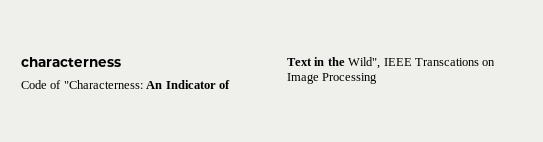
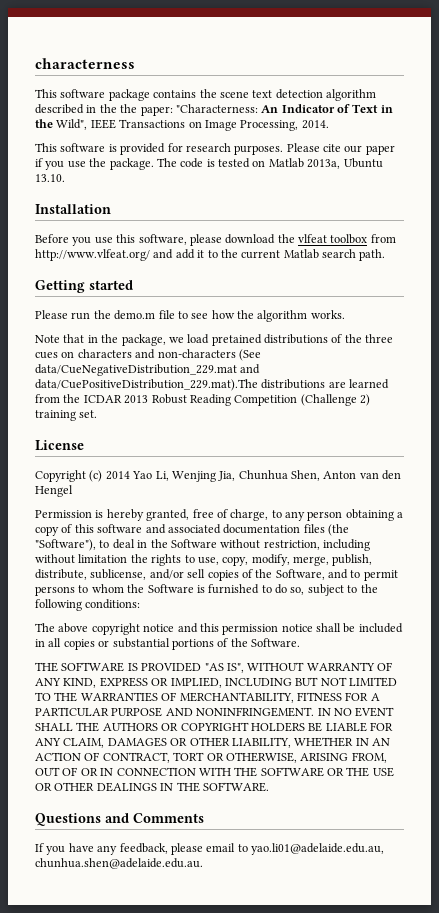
- Code of "Characterness: An Indicator of Text in the Wild", IEEE Transcations on Image Processing
+ This software package contains the scene text detection algorithm described in the the paper: "Characterness: An Indicator of Text in the Wild", IEEE Transactions on Image Processing, 2014.
+ This software is provided for research purposes. Please cite our paper if you use the package. The code is tested on Matlab 2013a, Ubuntu 13.10.
+ Installation
+ Before you use this software, please download the vlfeat toolbox from http://www.vlfeat.org/ and add it to the current Matlab search path.
+ Getting started
+ Please run the demo.m file to see how the algorithm works.
+ Note that in the package, we load pretained distributions of the three cues on characters and non-characters (See data/CueNegativeDistribution_229.mat and data/CuePositiveDistribution_229.mat).The distributions are learned from the ICDAR 2013 Robust Reading Competition (Challenge 2) training set.
+ License
+ Copyright (c) 2014 Yao Li, Wenjing Jia, Chunhua Shen, Anton van den Hengel
+ Permission is hereby granted, free of charge, to any person obtaining a copy of this software and associated documentation files (the "Software"), to deal in the Software without restriction, including without limitation the rights to use, copy, modify, merge, publish, distribute, sublicense, and/or sell copies of the Software, and to permit persons to whom the Software is furnished to do so, subject to the following conditions:
+ The above copyright notice and this permission notice shall be included in all copies or substantial portions of the Software.
+ THE SOFTWARE IS PROVIDED "AS IS", WITHOUT WARRANTY OF ANY KIND, EXPRESS OR IMPLIED, INCLUDING BUT NOT LIMITED TO THE WARRANTIES OF MERCHANTABILITY, FITNESS FOR A PARTICULAR PURPOSE AND NONINFRINGEMENT. IN NO EVENT SHALL THE AUTHORS OR COPYRIGHT HOLDERS BE LIABLE FOR ANY CLAIM, DAMAGES OR OTHER LIABILITY, WHETHER IN AN ACTION OF CONTRACT, TORT OR OTHERWISE, ARISING FROM, OUT OF OR IN CONNECTION WITH THE SOFTWARE OR THE USE OR OTHER DEALINGS IN THE SOFTWARE.
+ Questions and Comments
+ If you have any feedback, please email to yao.li01@adelaide.edu.au, chunhua.shen@adelaide.edu.au.

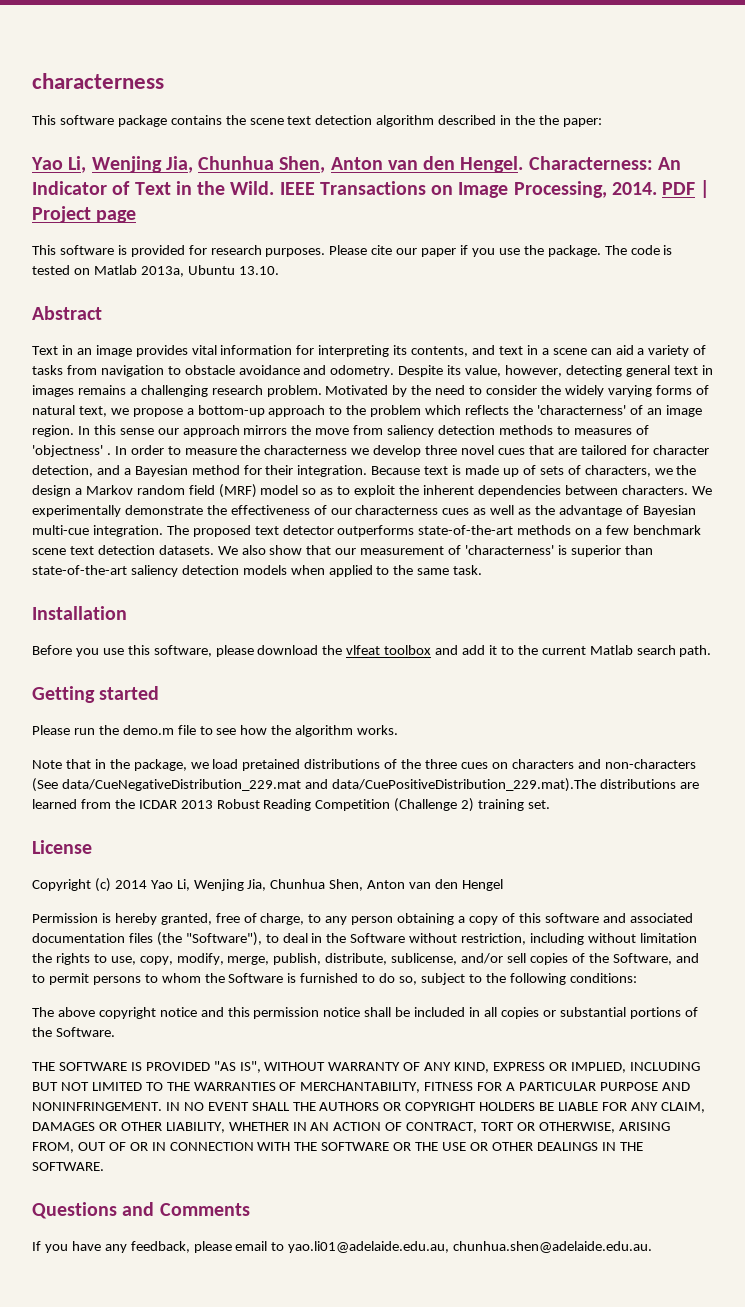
- This software package contains the scene text detection algorithm described in the the paper: "Characterness: An Indicator of Text in the Wild", IEEE Transactions on Image Processing, 2014.
+ This software package contains the scene text detection algorithm described in the the paper:
+ Yao Li, Wenjing Jia, Chunhua Shen, Anton van den Hengel. Characterness: An Indicator of Text in the Wild. IEEE Transactions on Image Processing, 2014. PDF | Project page
+ Abstract
+ Text in an image provides vital information for interpreting its contents, and text in a scene can aid a variety of tasks from navigation to obstacle avoidance and odometry. Despite its value, however, detecting general text in images remains a challenging research problem. Motivated by the need to consider the widely varying forms of natural text, we propose a bottom-up approach to the problem which reflects the 'characterness' of an image region. In this sense our approach mirrors the move from saliency detection methods to measures of 'objectness' . In order to measure the characterness we develop three novel cues that are tailored for character detection, and a Bayesian method for their integration. Because text is made up of sets of characters, we the design a Markov random field (MRF) model so as to exploit the inherent dependencies between characters. We experimentally demonstrate the effectiveness of our characterness cues as well as the advantage of Bayesian multi-cue integration. The proposed text detector outperforms state-of-the-art methods on a few benchmark scene text detection datasets. We also show that our measurement of 'characterness' is superior than state-of-the-art saliency detection models when applied to the same task.
- Before you use this software, please download the vlfeat toolbox from http://www.vlfeat.org/ and add it to the current Matlab search path.
+ Before you use this software, please download the vlfeat toolbox and add it to the current Matlab search path.

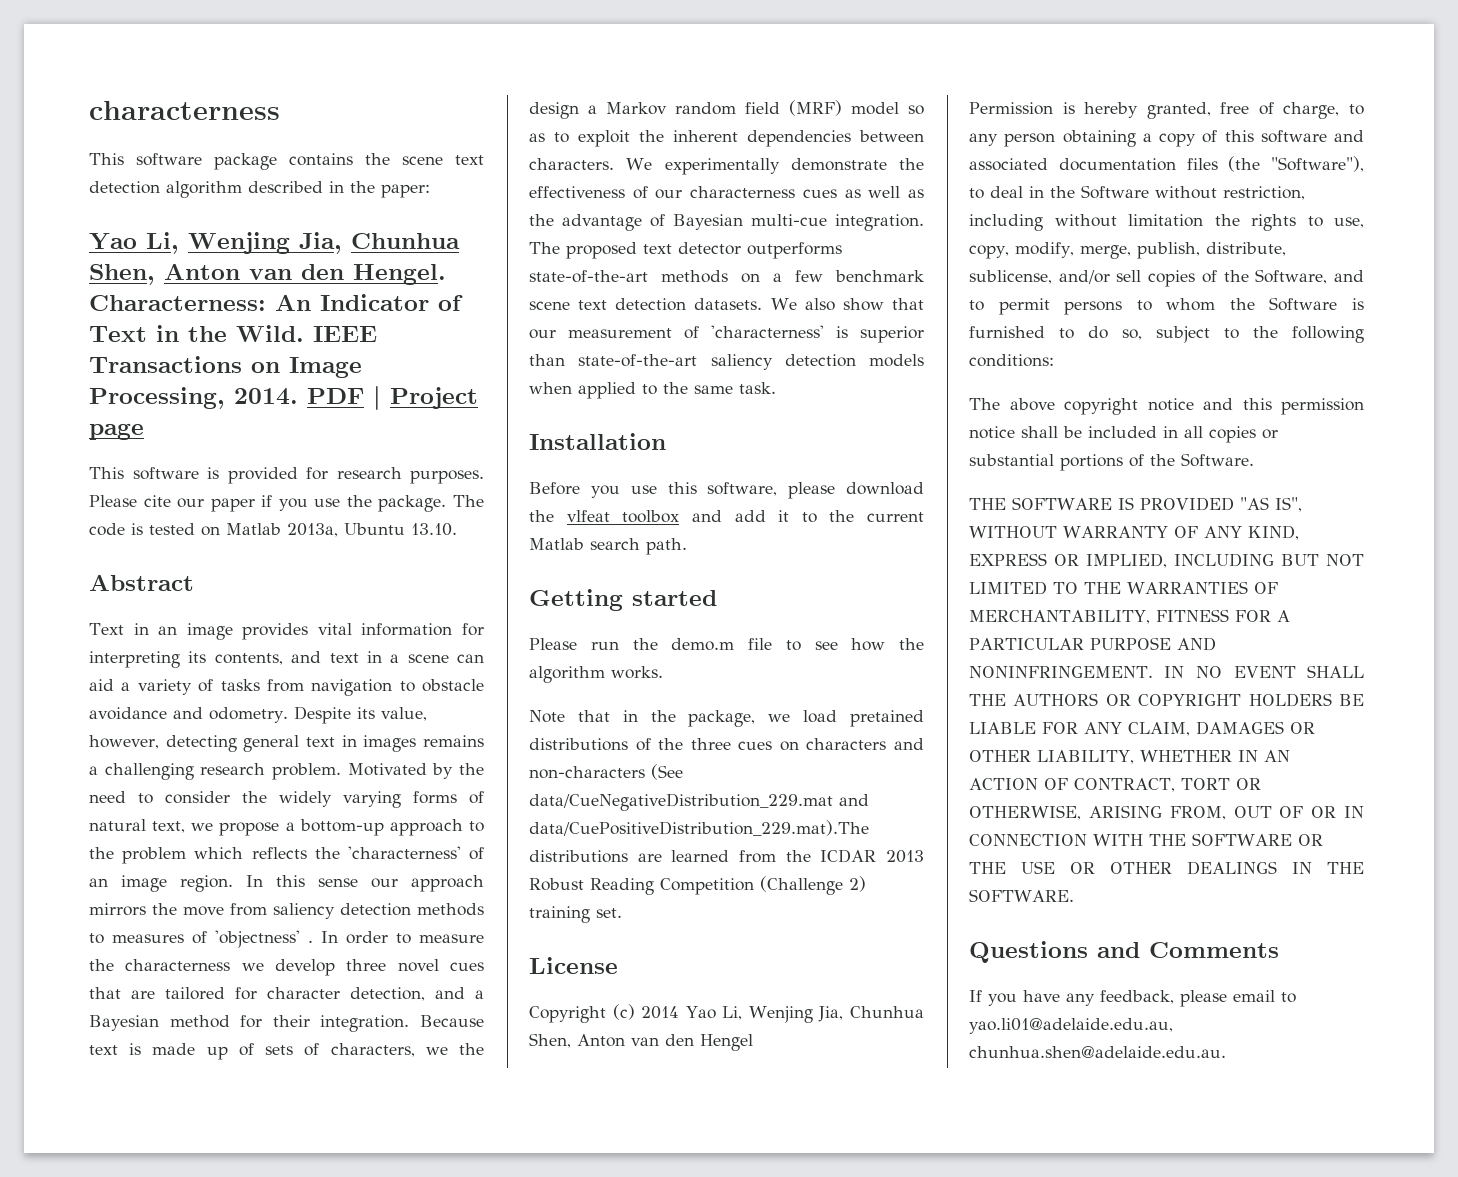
- This software package contains the scene text detection algorithm described in the the paper:
+ This software package contains the scene text detection algorithm described in the paper:

